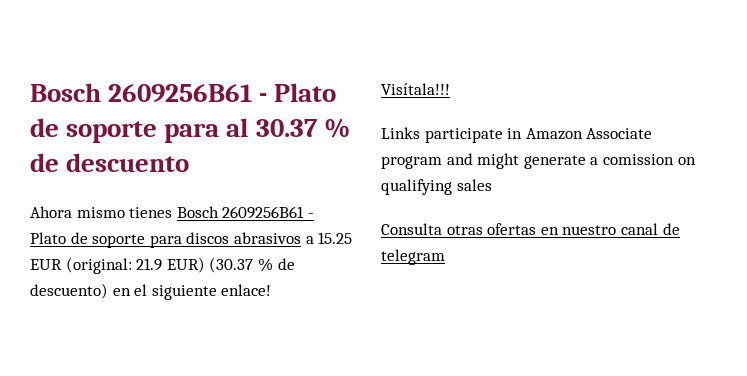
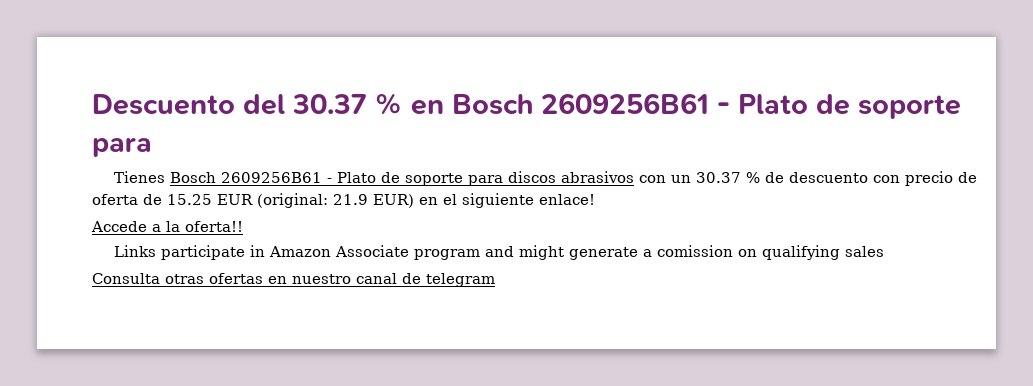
- Bosch 2609256B61 - Plato de soporte para al 30.37 % de descuento
- Ahora mismo tienes Bosch 2609256B61 - Plato de soporte para discos abrasivos a 15.25 EUR (original: 21.9 EUR) (30.37 % de descuento) en el siguiente enlace!
+ Descuento del 30.37 % en Bosch 2609256B61 - Plato de soporte para
+ Tienes Bosch 2609256B61 - Plato de soporte para discos abrasivos con un 30.37 % de descuento con precio de oferta de 15.25 EUR (original: 21.9 EUR) en el siguiente enlace!
- Visítala!!!
+ Accede a la oferta!!

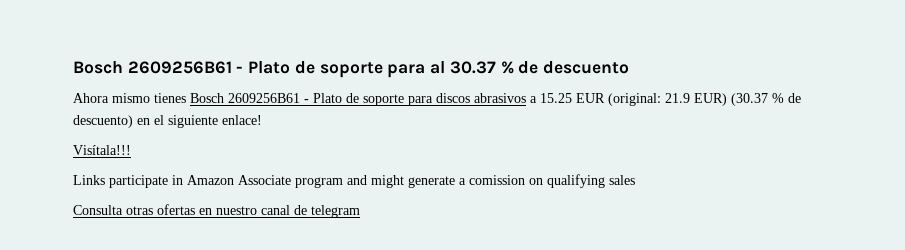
- Descuento del 30.37 % en Bosch 2609256B61 - Plato de soporte para
- Tienes Bosch 2609256B61 - Plato de soporte para discos abrasivos con un 30.37 % de descuento con precio de oferta de 15.25 EUR (original: 21.9 EUR) en el siguiente enlace!
+ Bosch 2609256B61 - Plato de soporte para al 30.37 % de descuento
+ Ahora mismo tienes Bosch 2609256B61 - Plato de soporte para discos abrasivos a 15.25 EUR (original: 21.9 EUR) (30.37 % de descuento) en el siguiente enlace!
- Accede a la oferta!!
+ Visítala!!!

